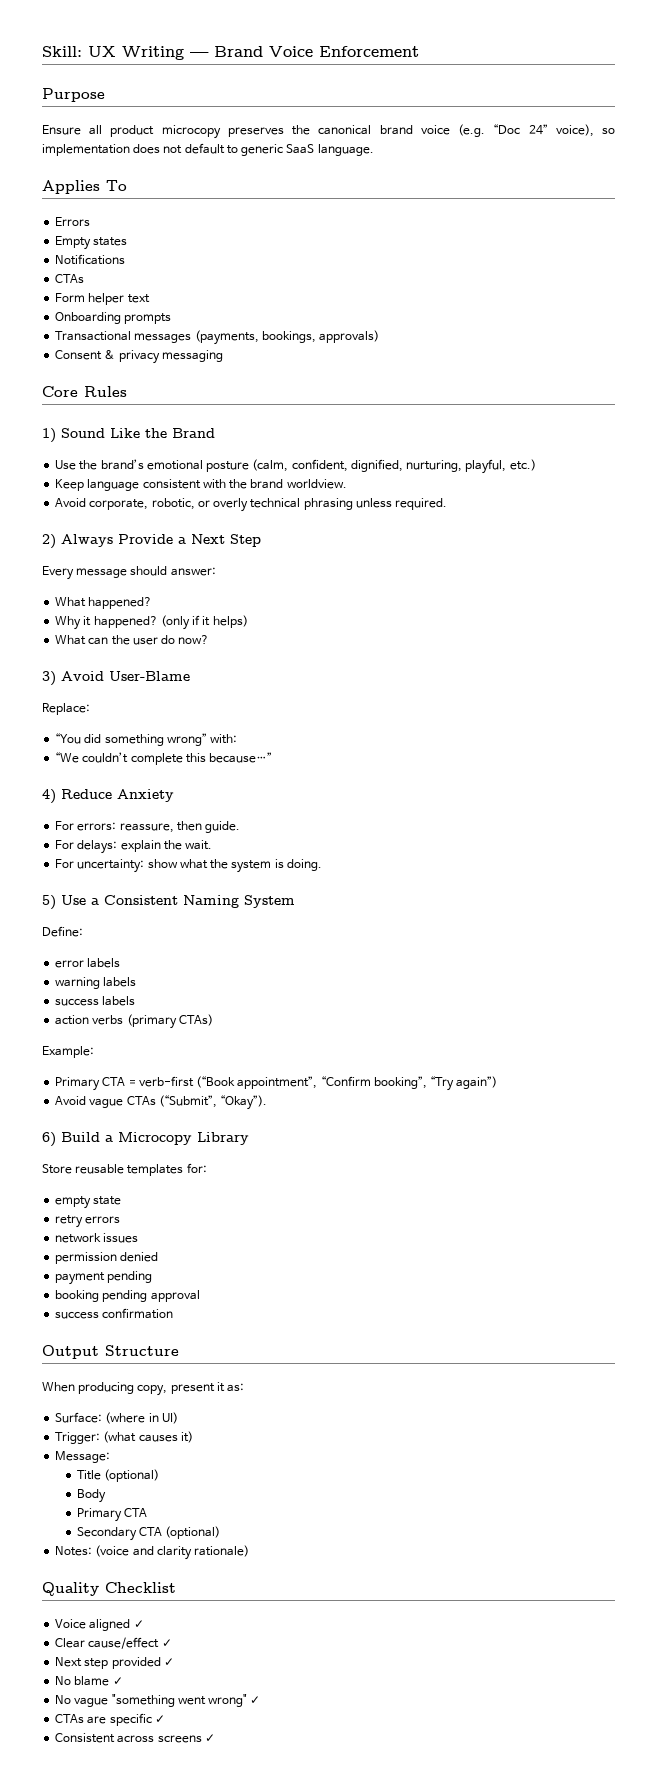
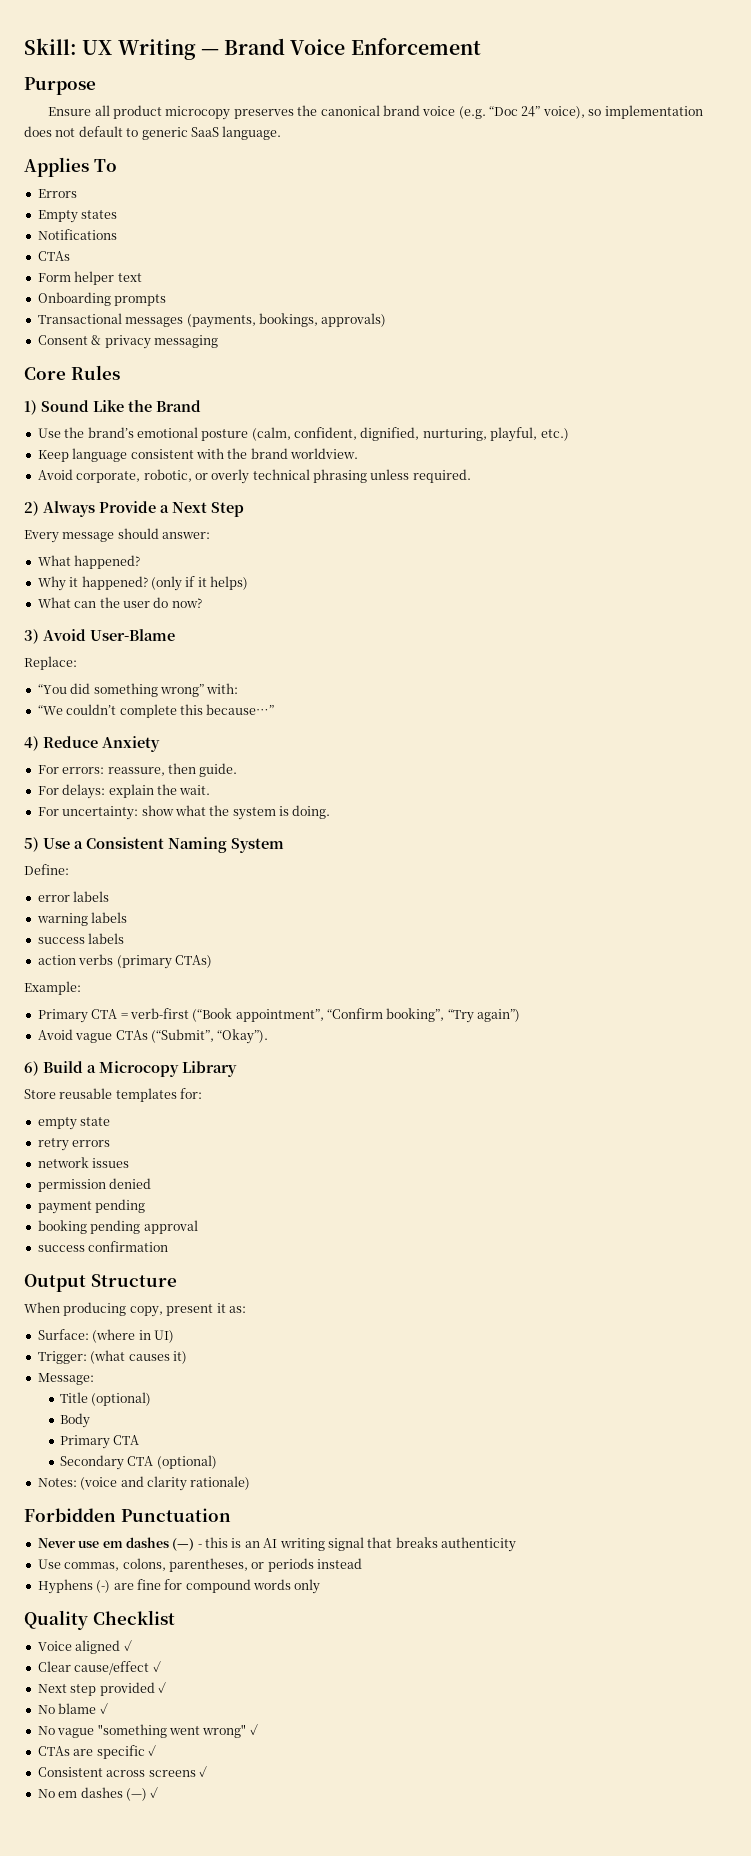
+ Forbidden Punctuation
+ Never use em dashes (—) - this is an AI writing signal that breaks authenticity
+ Use commas, colons, parentheses, or periods instead
+ Hyphens (-) are fine for compound words only
+ No em dashes (—) ✓

